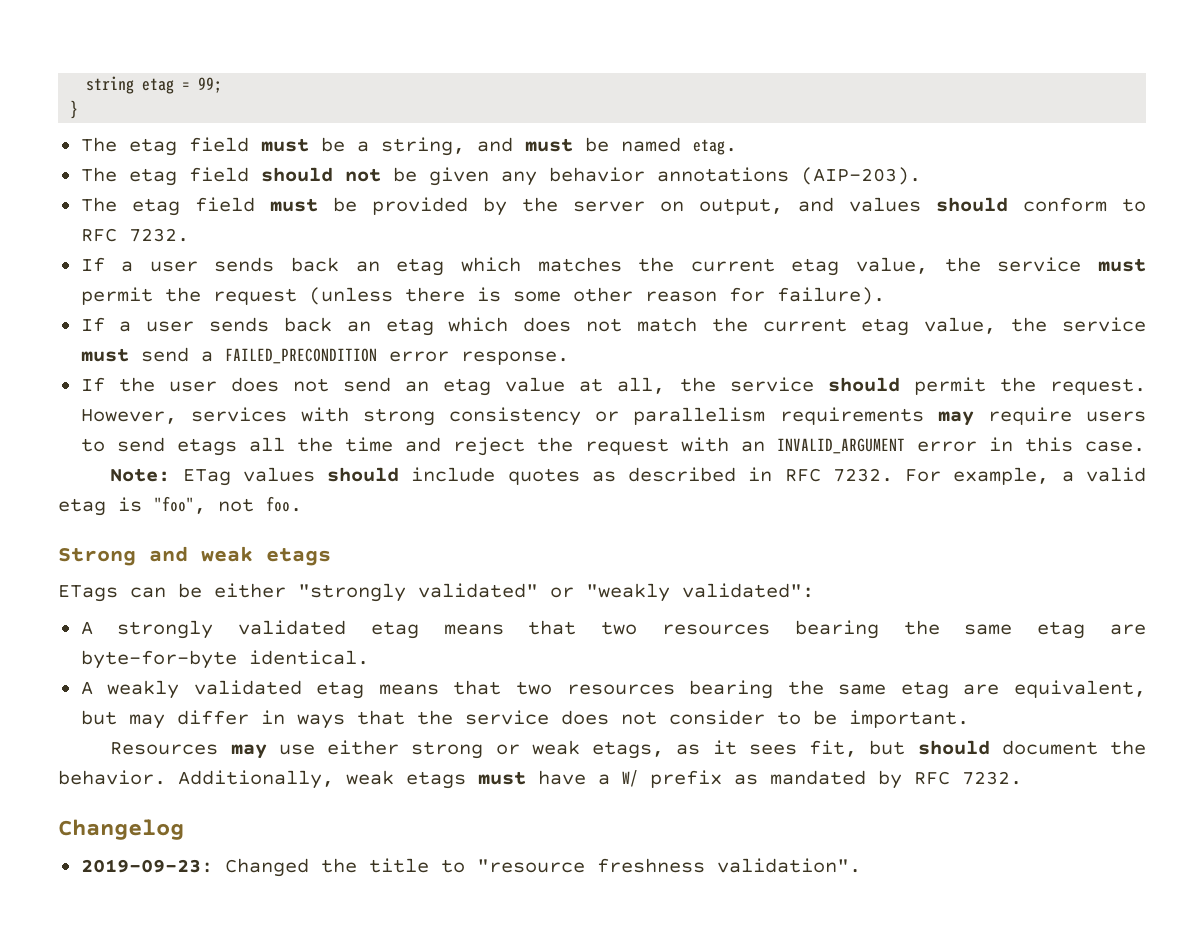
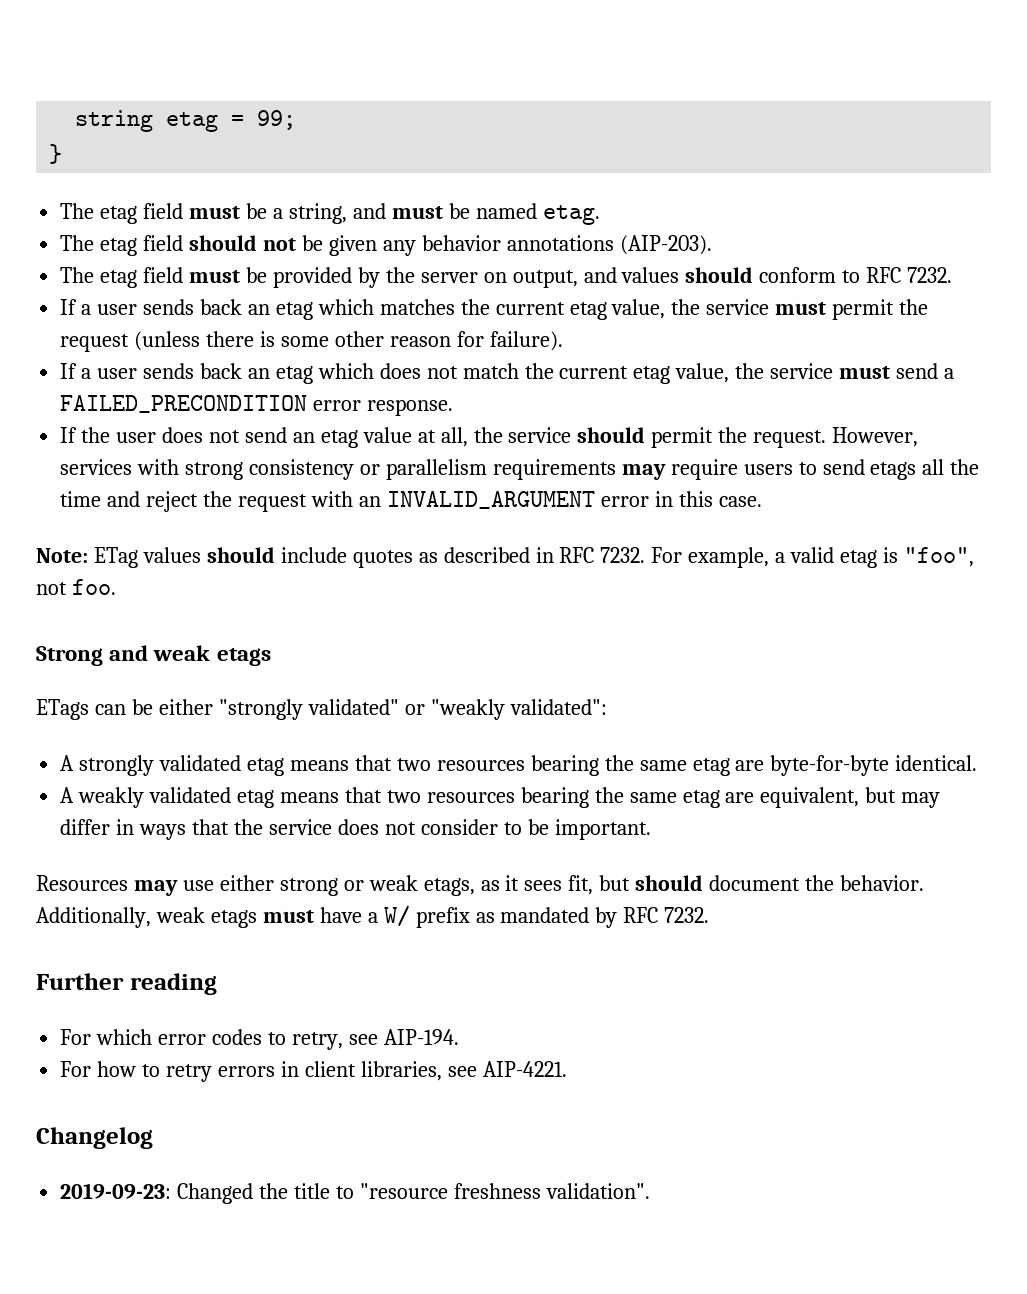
+ Further reading
+ For which error codes to retry, see AIP-194.
+ For how to retry errors in client libraries, see AIP-4221.

